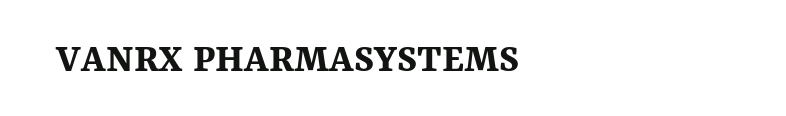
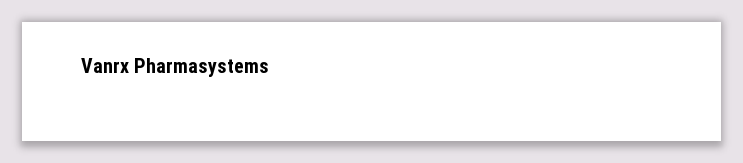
- VANRX PHARMASYSTEMS
+ Vanrx Pharmasystems

